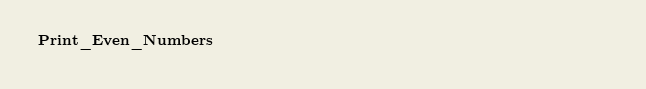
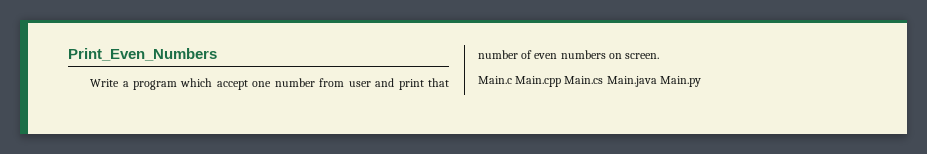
+ Write a program which accept one number from user and print that number of even numbers on screen.
+ Main.c Main.cpp Main.cs Main.java Main.py

